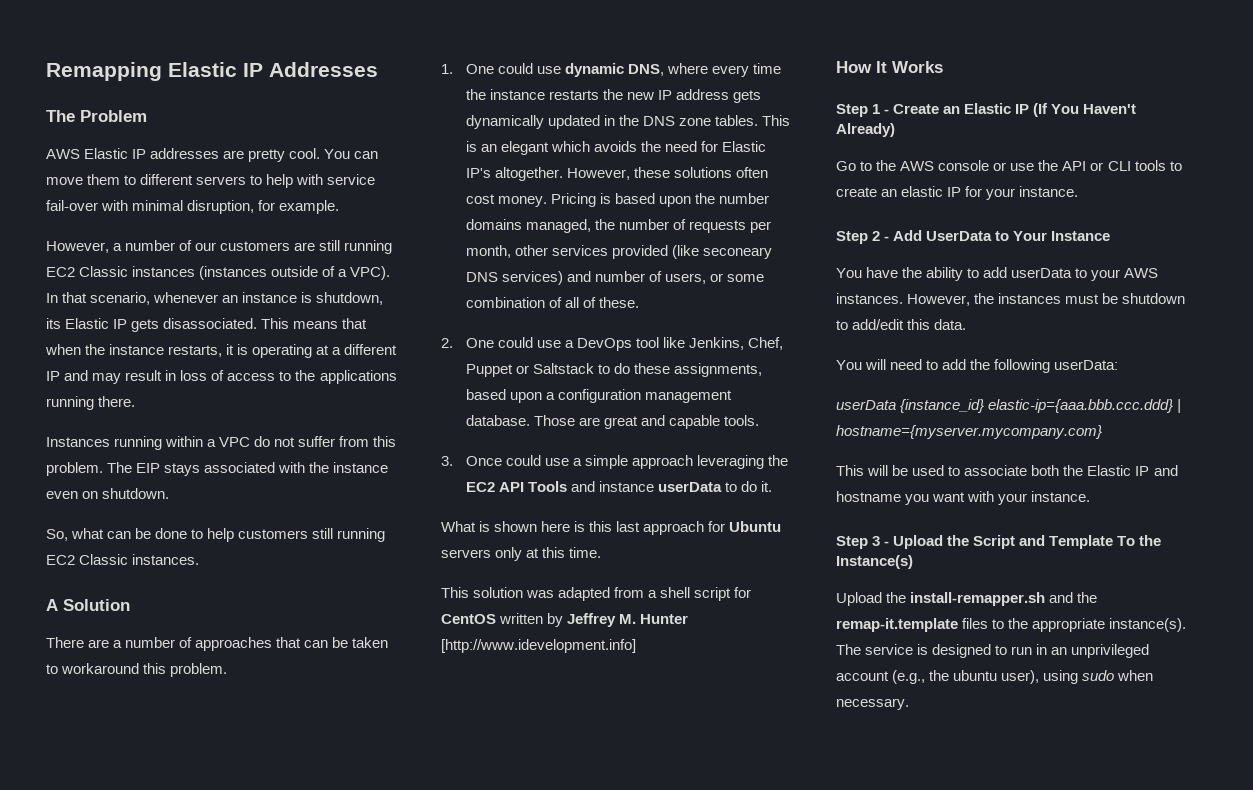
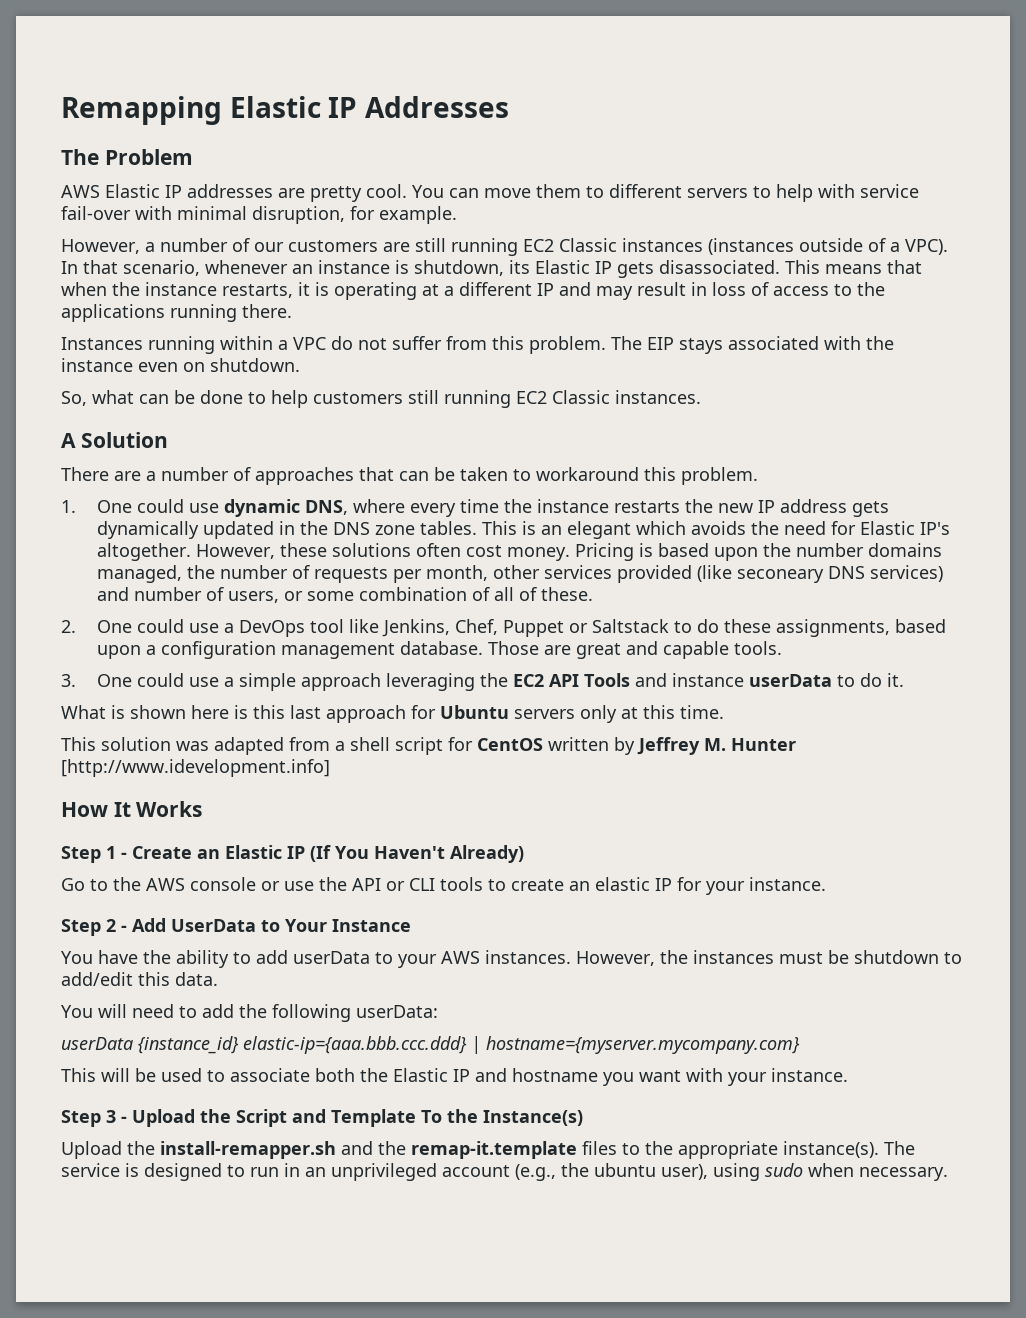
- 3. Once could use a simple approach leveraging the EC2 API Tools and instance userData to do it.
+ 3. One could use a simple approach leveraging the EC2 API Tools and instance userData to do it.

